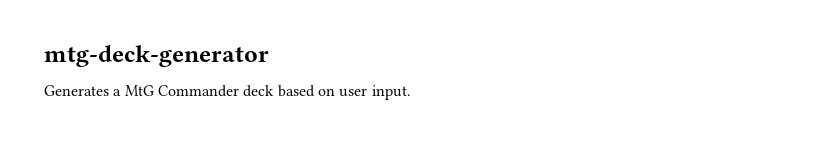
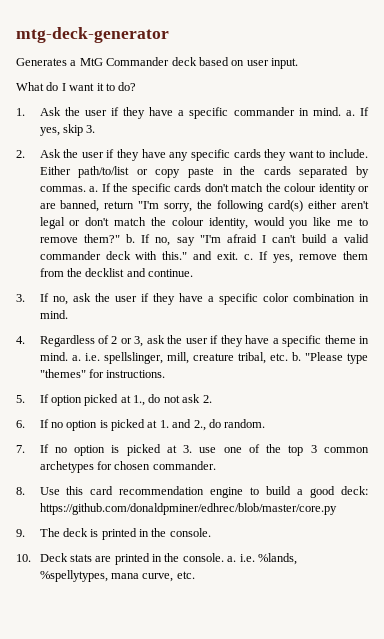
+ What do I want it to do?
+ 1. Ask the user if they have a specific commander in mind. a. If yes, skip 3.
+ 2. Ask the user if they have any specific cards they want to include. Either path/to/list or copy paste in the cards separated by commas. a. If the specific cards don't match the colour identity or are banned, return "I'm sorry, the following card(s) either aren't legal or don't match the colour identity, would you like me to remove them?" b. If no, say "I'm afraid I can't build a valid commander deck with this." and exit. c. If yes, remove them from the decklist and continue.
+ 3. If no, ask the user if they have a specific color combination in mind.
+ 4. Regardless of 2 or 3, ask the user if they have a specific theme in mind. a. i.e. spellslinger, mill, creature tribal, etc. b. "Please type "themes" for instructions.
+ 5. If option picked at 1., do not ask 2.
+ 6. If no option is picked at 1. and 2., do random.
+ 7. If no option is picked at 3. use one of the top 3 common archetypes for chosen commander.
+ 8. Use this card recommendation engine to build a good deck: https://github.com/donaldpminer/edhrec/blob/master/core.py
+ 9. The deck is printed in the console.
+ 10. Deck stats are printed in the console. a. i.e. %lands, %spellytypes, mana curve, etc.

